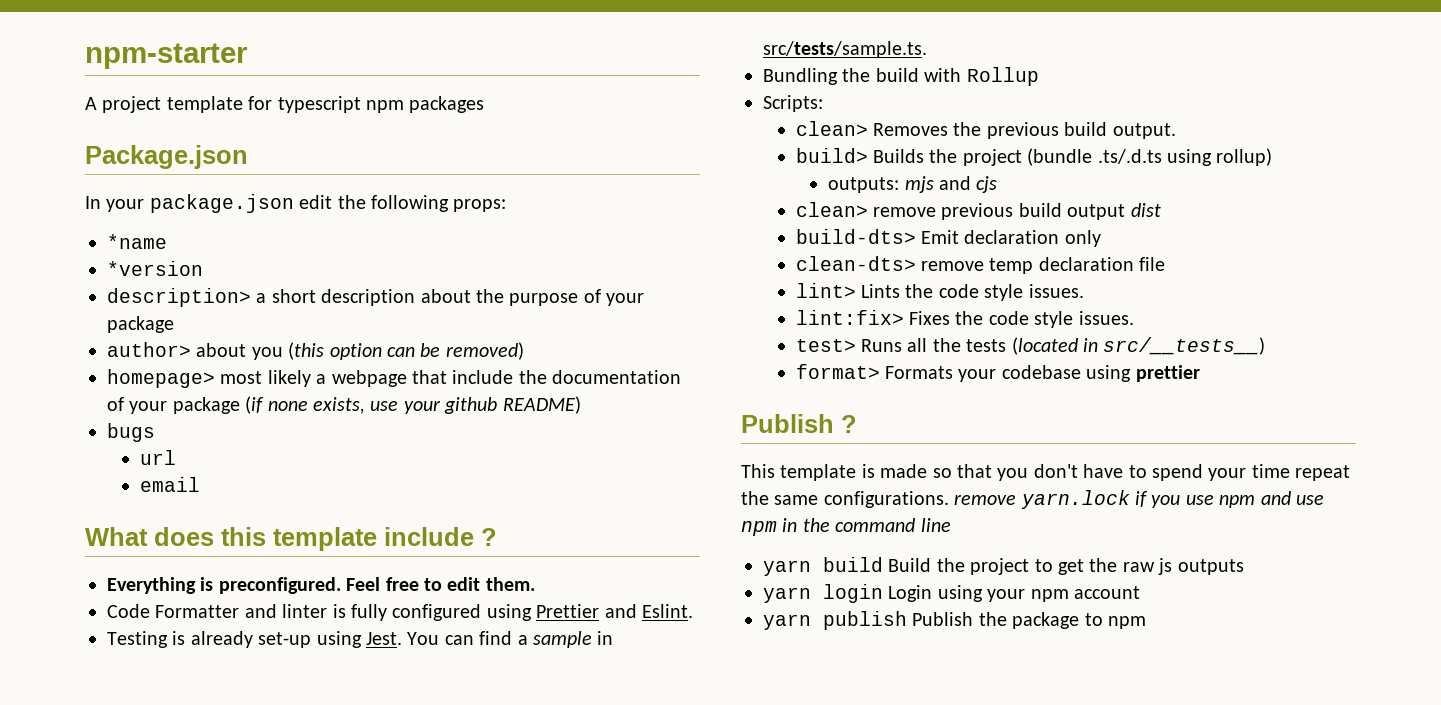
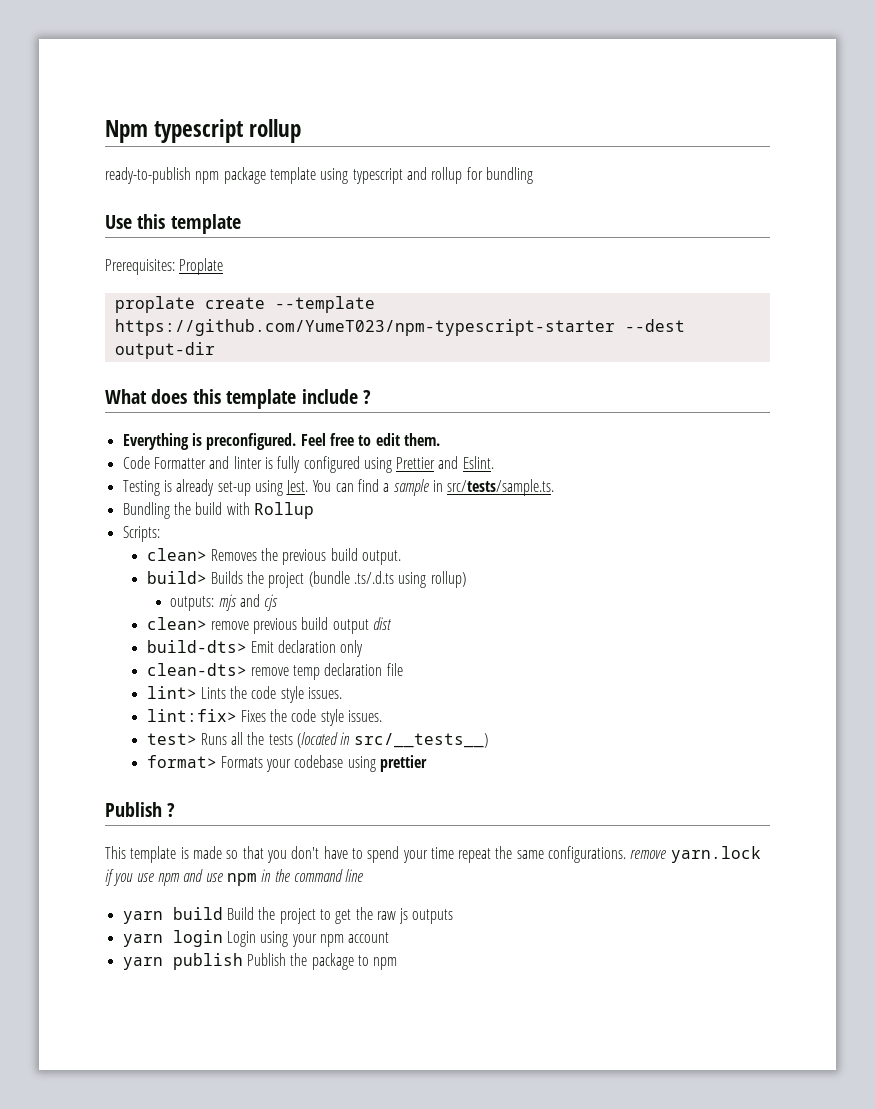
- npm-starter
- A project template for typescript npm packages
- Package.json
- In your package.json edit the following props:
- *name
- *version
- description> a short description about the purpose of your package
- author> about you (this option can be removed)
- homepage> most likely a webpage that include the documentation of your package (if none exists, use your github README)
- bugs
- url
- email
+ Npm typescript rollup
+ ready-to-publish npm package template using typescript and rollup for bundling
+ Use this template
+ Prerequisites: Proplate
+ proplate create --template https://github.com/YumeT023/npm-typescript-starter --dest output-dir

